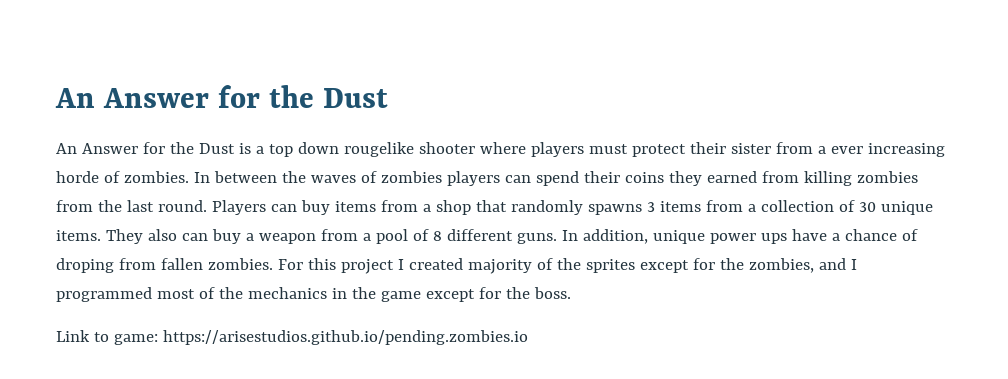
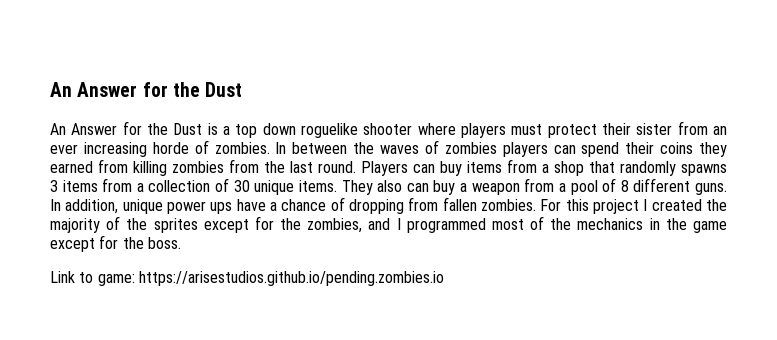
- An Answer for the Dust is a top down rougelike shooter where players must protect their sister from a ever increasing horde of zombies.
+ An Answer for the Dust is a top down roguelike shooter where players must protect their sister from an ever increasing horde of zombies.
- In addition, unique power ups have a chance of droping from fallen zombies.
+ In addition, unique power ups have a chance of dropping from fallen zombies.
- For this project I created majority of the sprites except for the zombies, and I programmed most of the mechanics in the game except for the boss.
+ For this project I created the majority of the sprites except for the zombies, and I programmed most of the mechanics in the game except for the boss.

